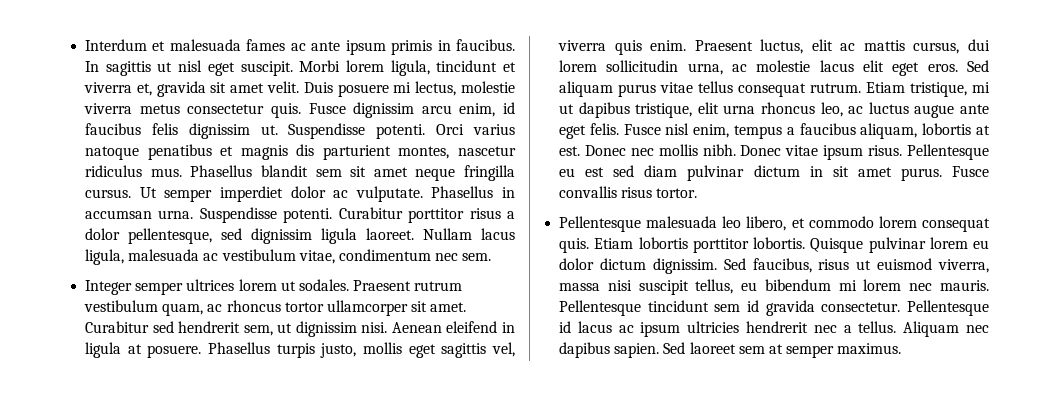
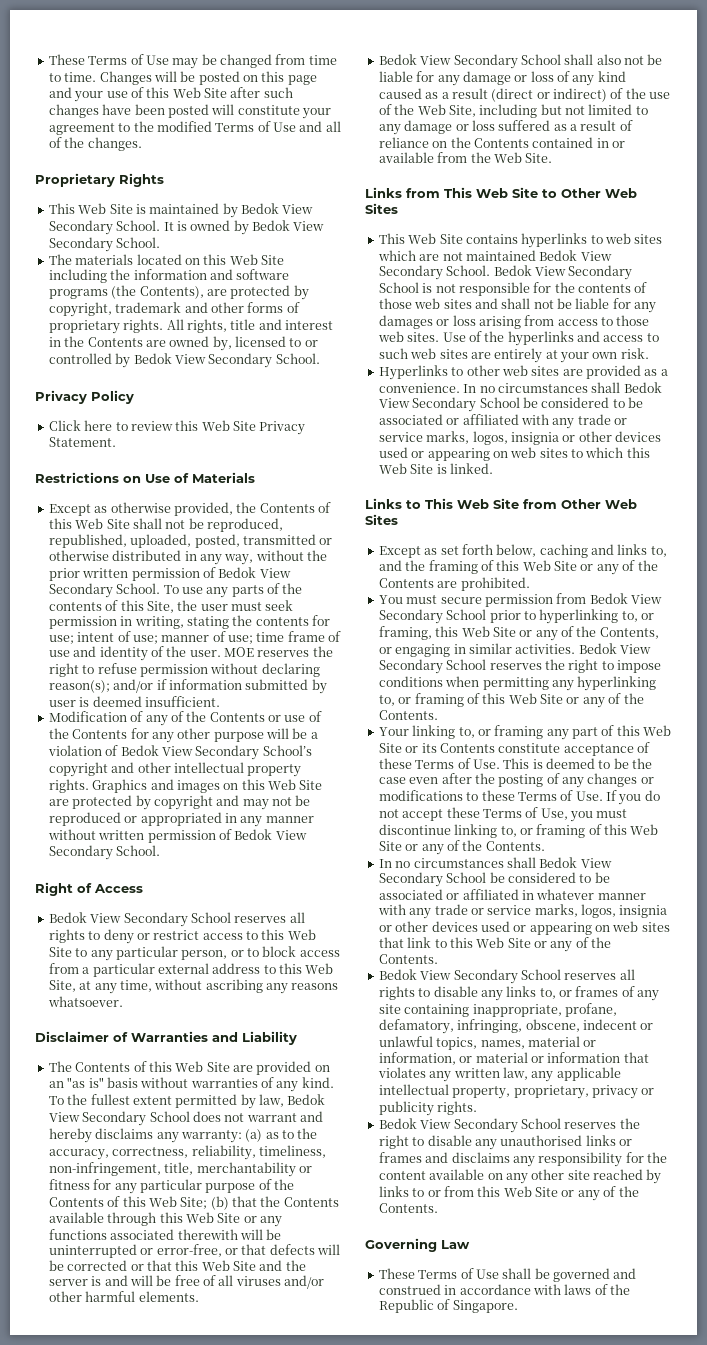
- Interdum et malesuada fames ac ante ipsum primis in faucibus. In sagittis ut nisl eget suscipit. Morbi lorem ligula, tincidunt et viverra et, gravida sit amet velit. Duis posuere mi lectus, molestie viverra metus consectetur quis. Fusce dignissim arcu enim, id faucibus felis dignissim ut. Suspendisse potenti. Orci varius natoque penatibus et magnis dis parturient montes, nascetur ridiculus mus. Phasellus blandit sem sit amet neque fringilla cursus. Ut semper imperdiet dolor ac vulputate. Phasellus in accumsan urna. Suspendisse potenti. Curabitur porttitor risus a dolor pellentesque, sed dignissim ligula laoreet. Nullam lacus ligula, malesuada ac vestibulum vitae, condimentum nec sem.
- Integer semper ultrices lorem ut sodales. Praesent rutrum vestibulum quam, ac rhoncus tortor ullamcorper sit amet. Curabitur sed hendrerit sem, ut dignissim nisi. Aenean eleifend in ligula at posuere. Phasellus turpis justo, mollis eget sagittis vel, viverra quis enim. Praesent luctus, elit ac mattis cursus, dui lorem sollicitudin urna, ac molestie lacus elit eget eros. Sed aliquam purus vitae tellus consequat rutrum. Etiam tristique, mi ut dapibus tristique, elit urna rhoncus leo, ac luctus augue ante eget felis. Fusce nisl enim, tempus a faucibus aliquam, lobortis at est. Donec nec mollis nibh. Donec vitae ipsum risus. Pellentesque eu est sed diam pulvinar dictum in sit amet purus. Fusce convallis risus tortor.
- Pellentesque malesuada leo libero, et commodo lorem consequat quis. Etiam lobortis porttitor lobortis. Quisque pulvinar lorem eu dolor dictum dignissim. Sed faucibus, risus ut euismod viverra, massa nisi suscipit tellus, eu bibendum mi lorem nec mauris. Pellentesque tincidunt sem id gravida consectetur. Pellentesque id lacus ac ipsum ultricies hendrerit nec a tellus. Aliquam nec dapibus sapien. Sed laoreet sem at semper maximus.
+ These Terms of Use may be changed from time to time. Changes will be posted on this page and your use of this Web Site after such changes have been posted will constitute your agreement to the modified Terms of Use and all of the changes.
+ Proprietary Rights
+ This Web Site is maintained by Bedok View Secondary School. It is owned by Bedok View Secondary School.
+ The materials located on this Web Site including the information and software programs (the Contents), are protected by copyright, trademark and other forms of proprietary rights. All rights, title and interest in the Contents are owned by, licensed to or controlled by Bedok View Secondary School.
+ Privacy Policy
+ Click here to review this Web Site Privacy Statement.
+ Restrictions on Use of Materials
+ Except as otherwise provided, the Contents of this Web Site shall not be reproduced, republished, uploaded, posted, transmitted or otherwise distributed in any way, without the prior written permission of Bedok View Secondary School. To use any parts of the contents of this Site, the user must seek permission in writing, stating the contents for use; intent of use; manner of use; time frame of use and identity of the user. MOE reserves the right to refuse permission without declaring reason(s); and/or if information submitted by user is deemed insufficient.
+ Modification of any of the Contents or use of the Contents for any other purpose will be a violation of Bedok View Secondary School’s copyright and other intellectual property rights. Graphics and images on this Web Site are protected by copyright and may not be reproduced or appropriated in any manner without written permission of Bedok View Secondary School.
+ Right of Access
+ Bedok View Secondary School reserves all rights to deny or restrict access to this Web Site to any particular person, or to block access from a particular external address to this Web Site, at any time, without ascribing any reasons whatsoever.
+ Disclaimer of Warranties and Liability
+ The Contents of this Web Site are provided on an "as is" basis without warranties of any kind. To the fullest extent permitted by law, Bedok View Secondary School does not warrant and hereby disclaims any warranty: (a) as to the accuracy, correctness, reliability, timeliness, non-infringement, title, merchantability or fitness for any particular purpose of the Contents of this Web Site; (b) that the Contents available through this Web Site or any functions associated therewith will be uninterrupted or error-free, or that defects will be corrected or that this Web Site and the server is and will be free of all viruses and/or other harmful elements.
+ Bedok View Secondary School shall also not be liable for any damage or loss of any kind caused as a result (direct or indirect) of the use of the Web Site, including but not limited to any damage or loss suffered as a result of reliance on the Contents contained in or available from the Web Site.
+ Links from This Web Site to Other Web Sites
+ This Web Site contains hyperlinks to web sites which are not maintained Bedok View Secondary School. Bedok View Secondary School is not responsible for the contents of those web sites and shall not be liable for any damages or loss arising from access to those web sites. Use of the hyperlinks and access to such web sites are entirely at your own risk.
+ Hyperlinks to other web sites are provided as a convenience. In no circumstances shall Bedok View Secondary School be considered to be associated or affiliated with any trade or service marks, logos, insignia or other devices used or appearing on web sites to which this Web Site is linked.
+ Links to This Web Site from Other Web Sites
+ Except as set forth below, caching and links to, and the framing of this Web Site or any of the Contents are prohibited.
+ You must secure permission from Bedok View Secondary School prior to hyperlinking to, or framing, this Web Site or any of the Contents, or engaging in similar activities. Bedok View Secondary School reserves the right to impose conditions when permitting any hyperlinking to, or framing of this Web Site or any of the Contents.
+ Your linking to, or framing any part of this Web Site or its Contents constitute acceptance of these Terms of Use. This is deemed to be the case even after the posting of any changes or modifications to these Terms of Use. If you do not accept these Terms of Use, you must discontinue linking to, or framing of this Web Site or any of the Contents.
+ In no circumstances shall Bedok View Secondary School be considered to be associated or affiliated in whatever manner with any trade or service marks, logos, insignia or other devices used or appearing on web sites that link to this Web Site or any of the Contents.
+ Bedok View Secondary School reserves all rights to disable any links to, or frames of any site containing inappropriate, profane, defamatory, infringing, obscene, indecent or unlawful topics, names, material or information, or material or information that violates any written law, any applicable intellectual property, proprietary, privacy or publicity rights.
+ Bedok View Secondary School reserves the right to disable any unauthorised links or frames and disclaims any responsibility for the content available on any other site reached by links to or from this Web Site or any of the Contents.
+ Governing Law
+ These Terms of Use shall be governed and construed in accordance with laws of the Republic of Singapore.

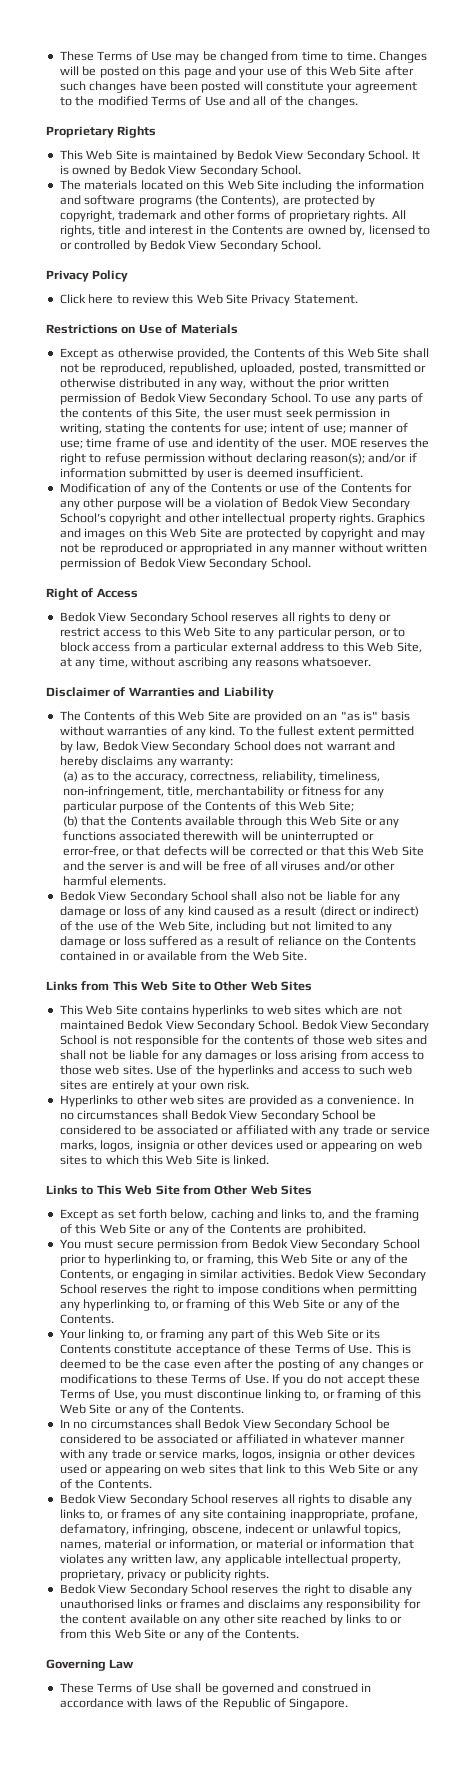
- To the fullest extent permitted by law, Bedok View Secondary School does not warrant and hereby disclaims any warranty: (a) as to the accuracy, correctness, reliability, timeliness, non-infringement, title, merchantability or fitness for any particular purpose of the Contents of this Web Site; (b) that the Contents available through this Web Site or any functions associated therewith will be uninterrupted or error-free, or that defects will be corrected or that this Web Site and the server is and will be free of all viruses and/or other harmful elements.
+ To the fullest extent permitted by law, Bedok View Secondary School does not warrant and hereby disclaims any warranty:
+ (a) as to the accuracy, correctness, reliability, timeliness, non-infringement, title, merchantability or fitness for any particular purpose of the Contents of this Web Site;
+ (b) that the Contents available through this Web Site or any functions associated therewith will be uninterrupted or error-free, or that defects will be corrected or that this Web Site and the server is and will be free of all viruses and/or other harmful elements.

